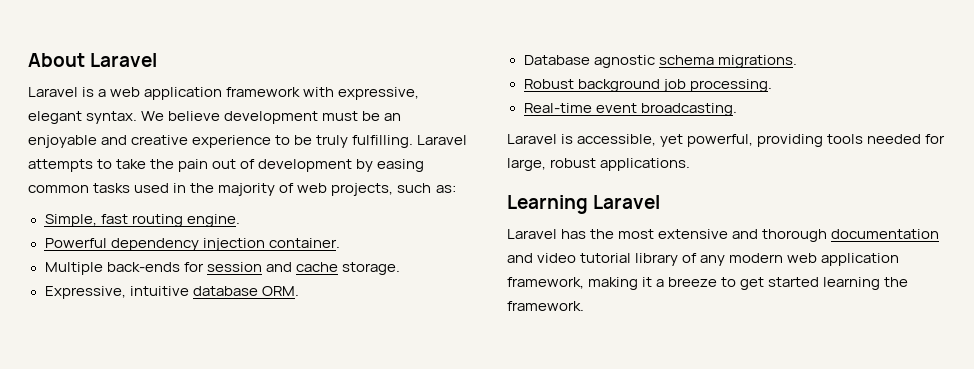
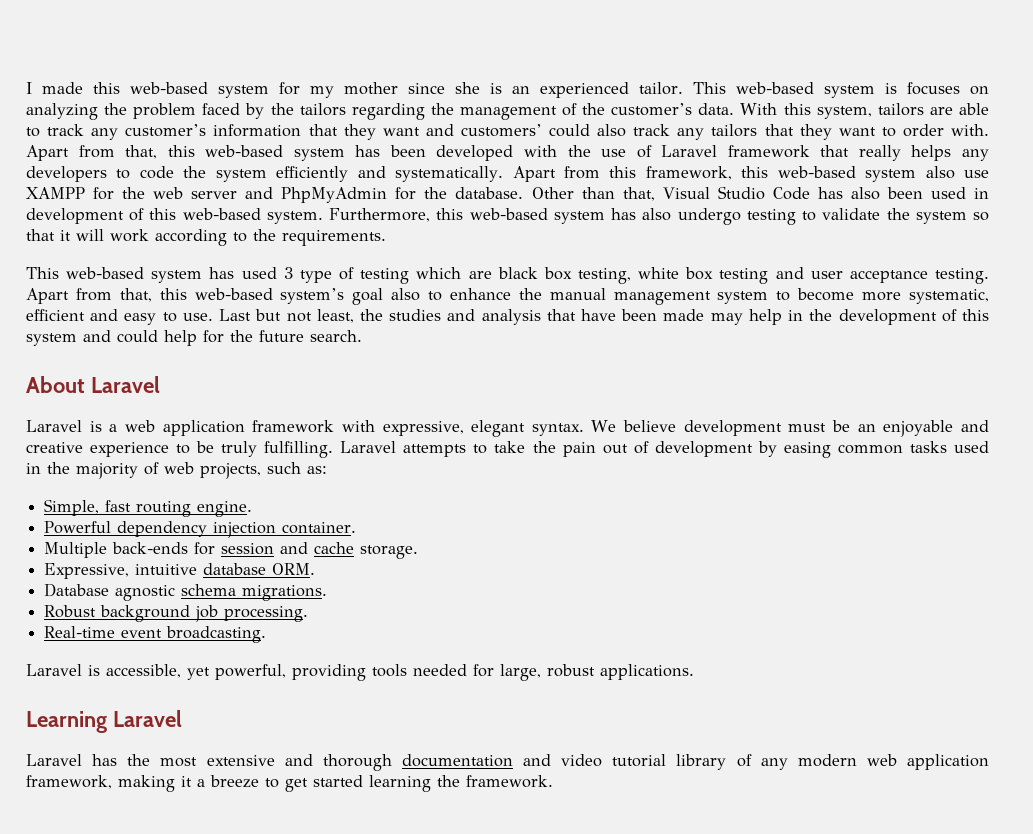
+ I made this web-based system for my mother since she is an experienced tailor. This web-based system is focuses on analyzing the problem faced by the tailors regarding the management of the customer’s data. With this system, tailors are able to track any customer’s information that they want and customers’ could also track any tailors that they want to order with. Apart from that, this web-based system has been developed with the use of Laravel framework that really helps any developers to code the system efficiently and systematically. Apart from this framework, this web-based system also use XAMPP for the web server and PhpMyAdmin for the database. Other than that, Visual Studio Code has also been used in development of this web-based system. Furthermore, this web-based system has also undergo testing to validate the system so that it will work according to the requirements.
+ This web-based system has used 3 type of testing which are black box testing, white box testing and user acceptance testing. Apart from that, this web-based system’s goal also to enhance the manual management system to become more systematic, efficient and easy to use. Last but not least, the studies and analysis that have been made may help in the development of this system and could help for the future search.

